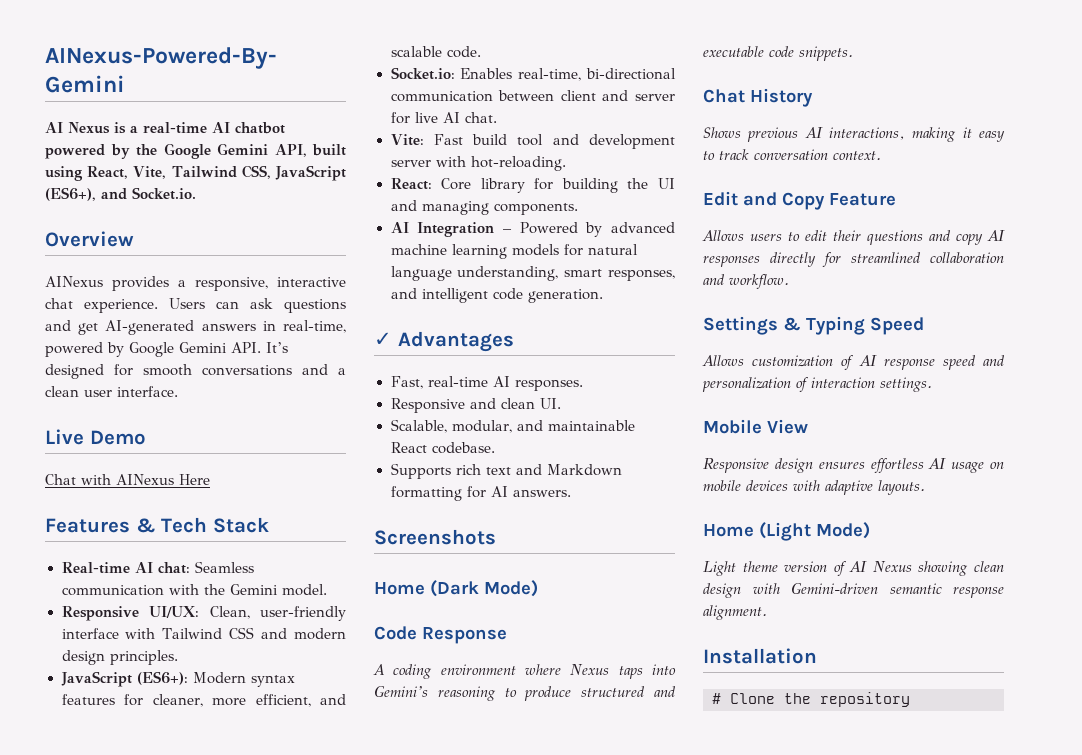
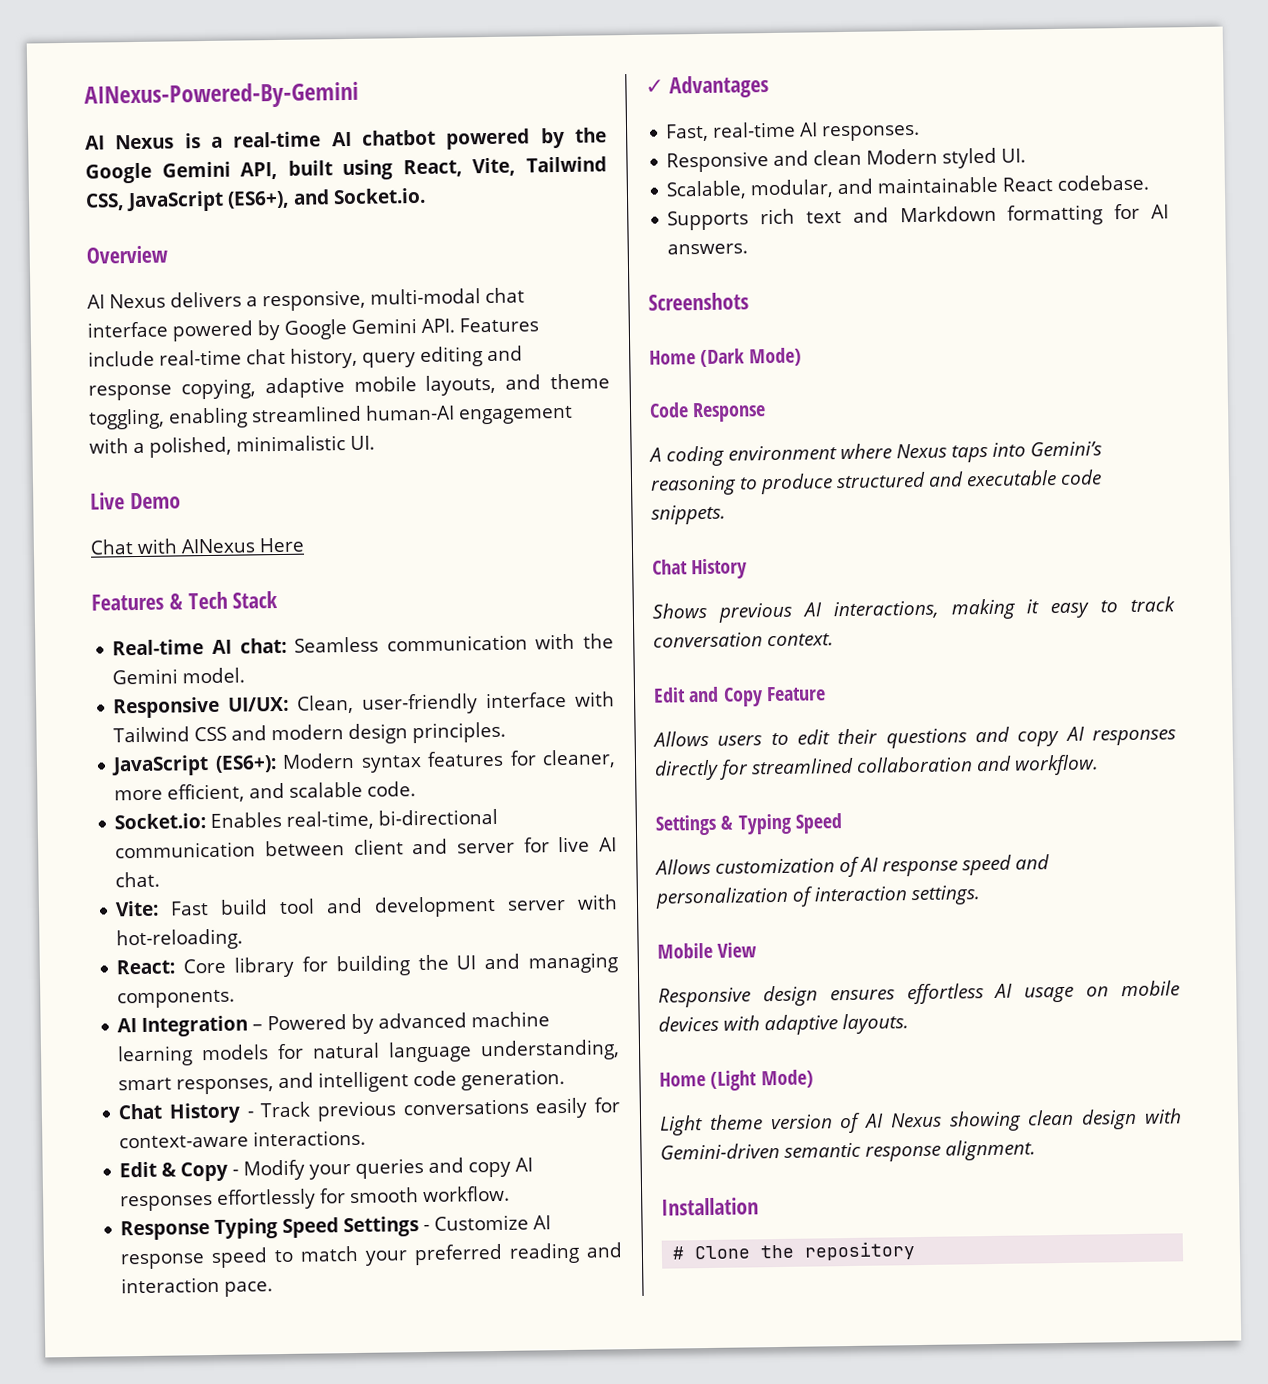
- AINexus provides a responsive, interactive chat experience. Users can ask questions and get AI-generated answers in real-time, powered by Google Gemini API. It’s designed for smooth conversations and a clean user interface.
+ AI Nexus delivers a responsive, multi-modal chat interface powered by Google Gemini API. Features include real-time chat history, query editing and response copying, adaptive mobile layouts, and theme toggling, enabling streamlined human-AI engagement with a polished, minimalistic UI.
+ Chat History - Track previous conversations easily for context-aware interactions.
+ Edit & Copy - Modify your queries and copy AI responses effortlessly for smooth workflow.
+ Response Typing Speed Settings - Customize AI response speed to match your preferred reading and interaction pace.
- Responsive and clean UI.
+ Responsive and clean Modern styled UI.

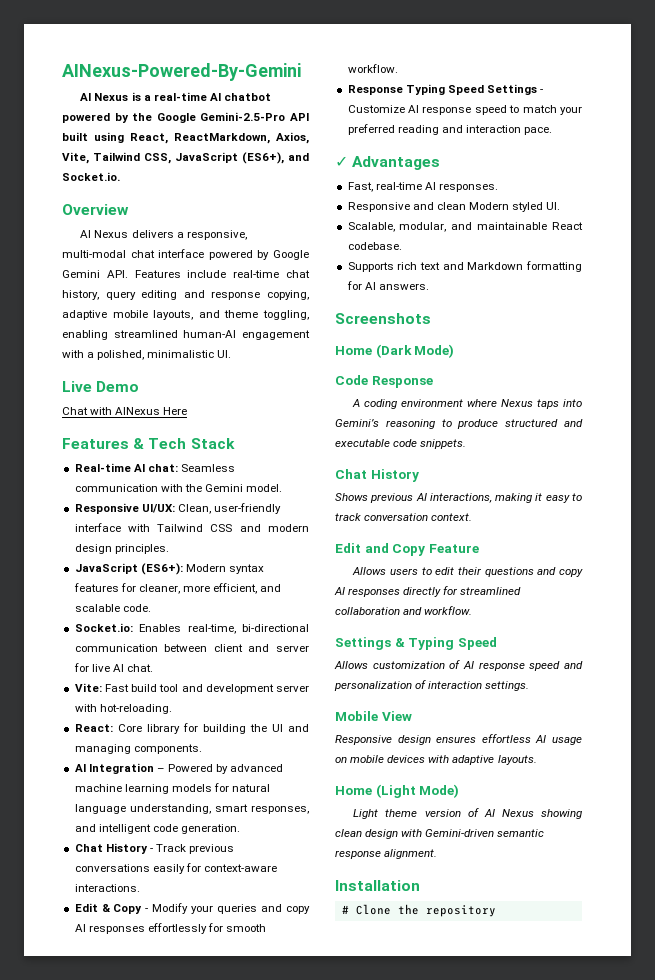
- AI Nexus is a real-time AI chatbot powered by the Google Gemini API, built using React, Vite, Tailwind CSS, JavaScript (ES6+), and Socket.io.
+ AI Nexus is a real-time AI chatbot powered by the Google Gemini-2.5-Pro API built using React, ReactMarkdown, Axios, Vite, Tailwind CSS, JavaScript (ES6+), and Socket.io.

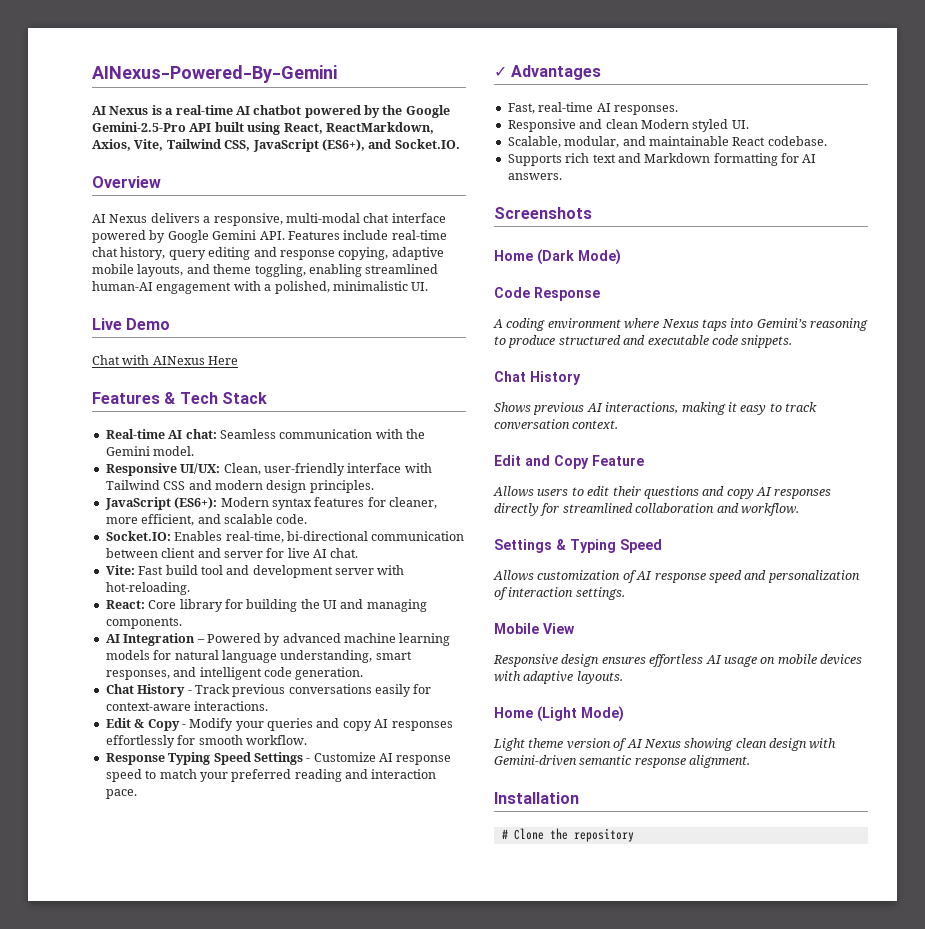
- AI Nexus is a real-time AI chatbot powered by the Google Gemini-2.5-Pro API built using React, ReactMarkdown, Axios, Vite, Tailwind CSS, JavaScript (ES6+), and Socket.io.
+ AI Nexus is a real-time AI chatbot powered by the Google Gemini-2.5-Pro API built using React, ReactMarkdown, Axios, Vite, Tailwind CSS, JavaScript (ES6+), and Socket.IO.
- Socket.io: Enables real-time, bi-directional communication between client and server for live AI chat.
+ Socket.IO: Enables real-time, bi-directional communication between client and server for live AI chat.

